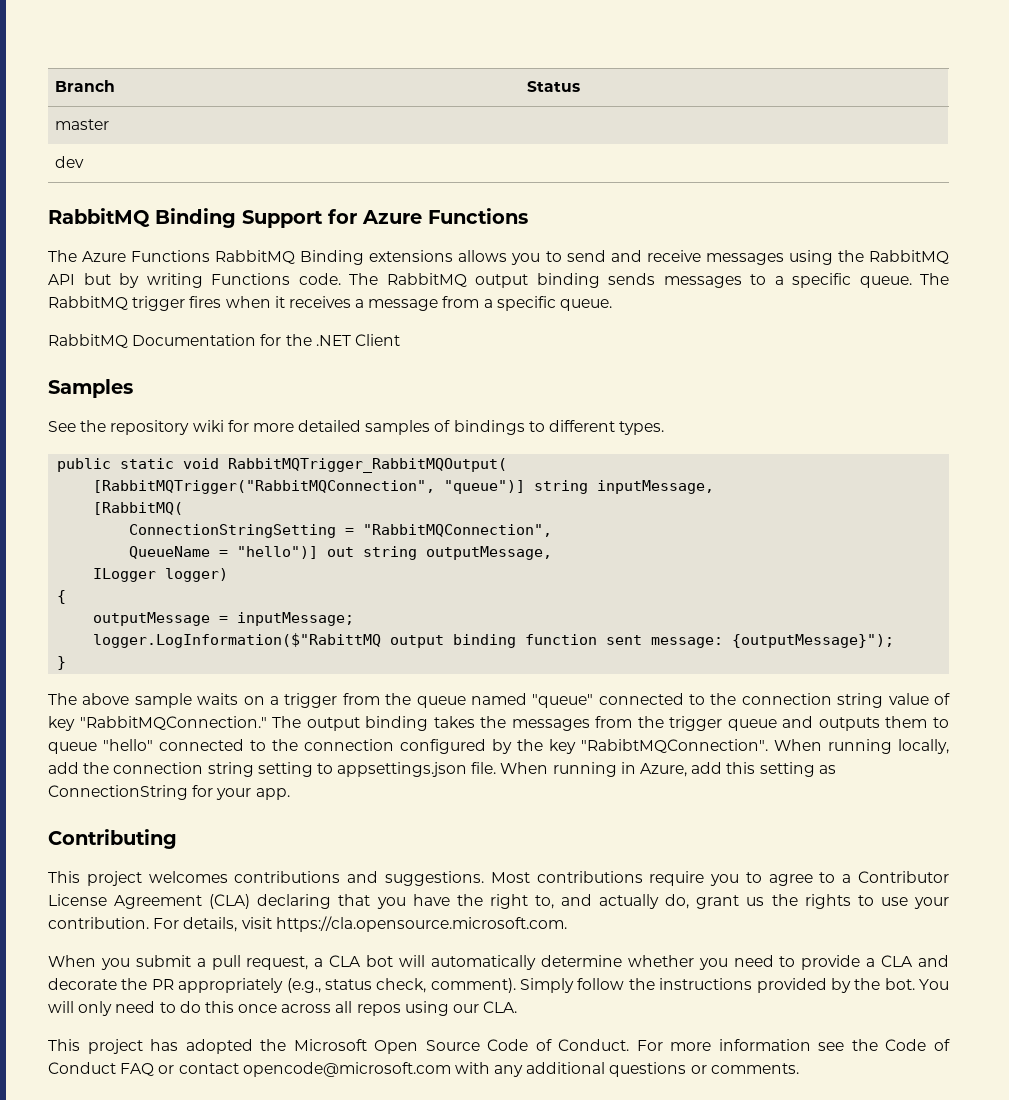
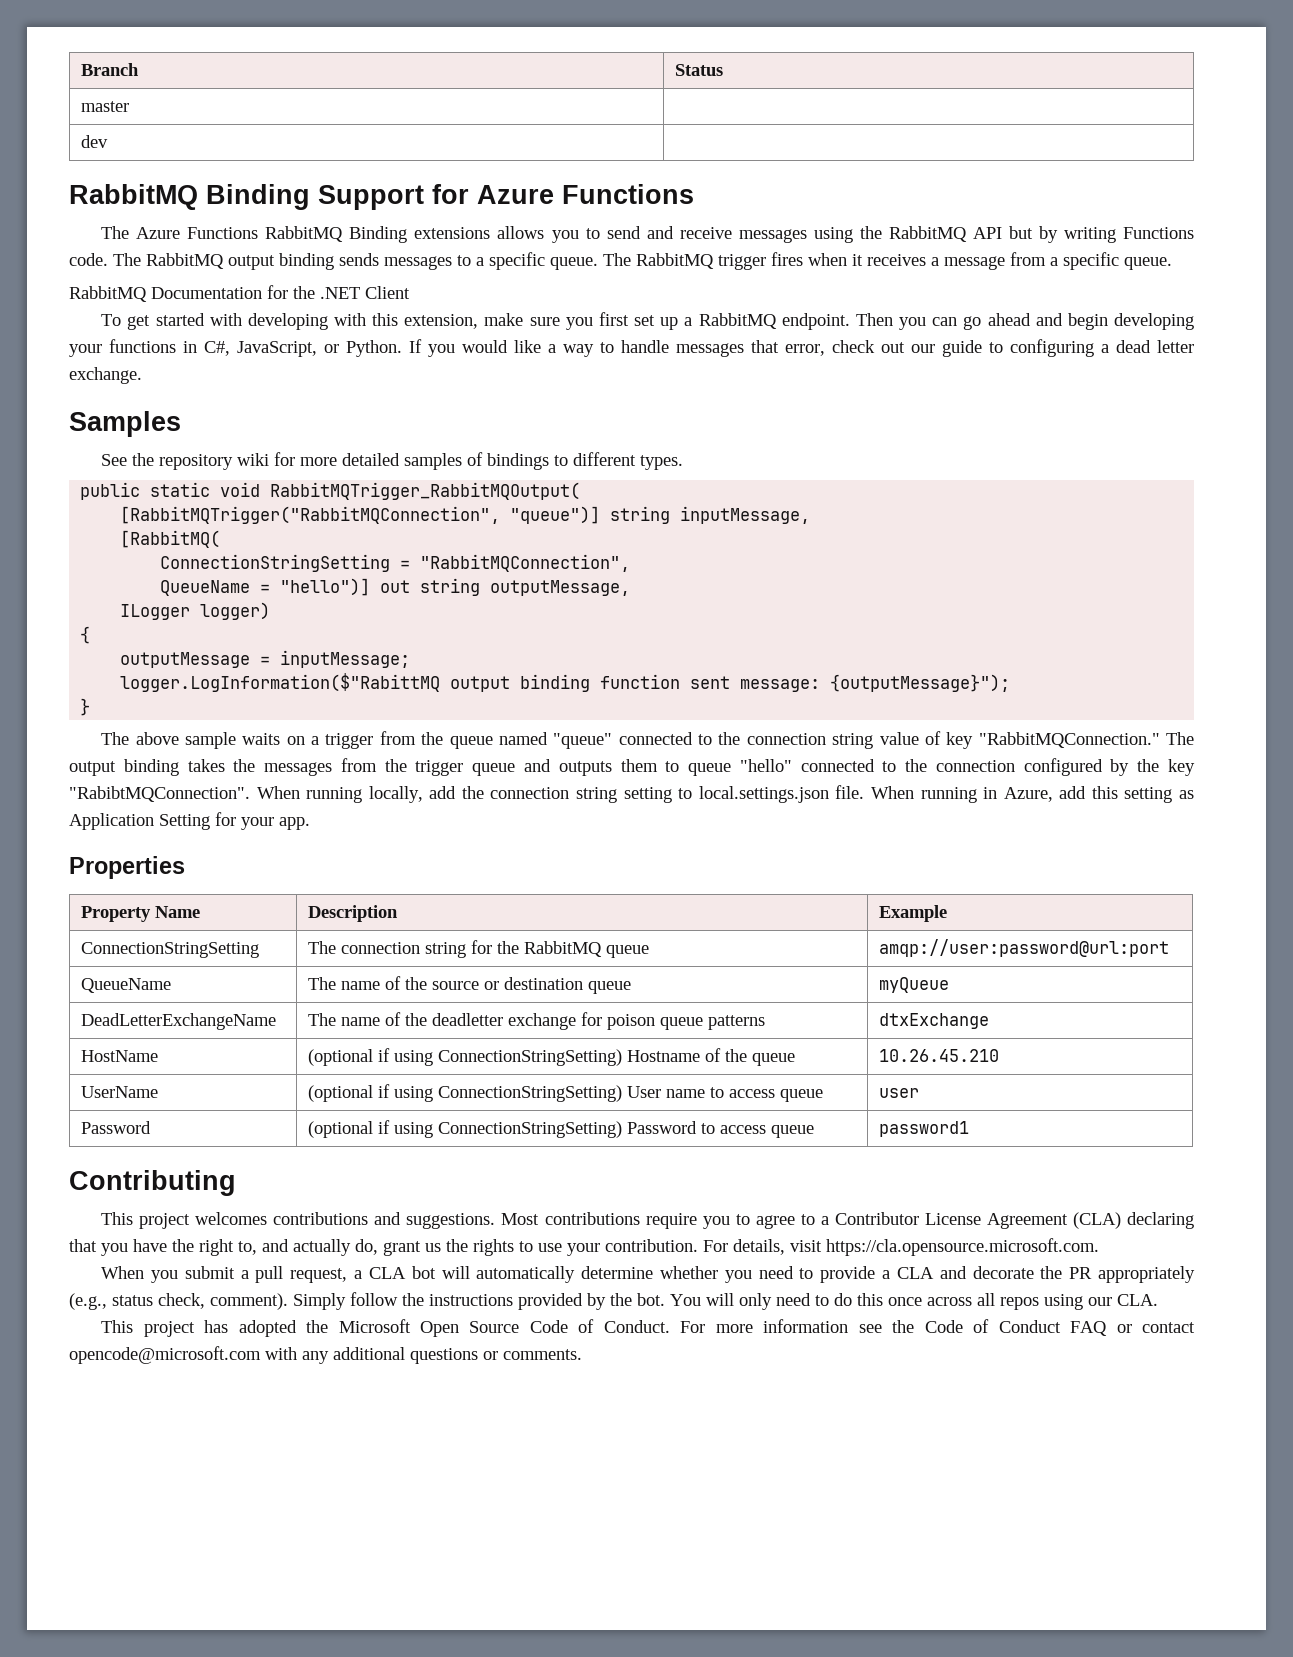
+ To get started with developing with this extension, make sure you first set up a RabbitMQ endpoint. Then you can go ahead and begin developing your functions in C#, JavaScript, or Python. If you would like a way to handle messages that error, check out our guide to configuring a dead letter exchange.
- When running locally, add the connection string setting to appsettings.json file.
+ When running locally, add the connection string setting to local.settings.json file.
- When running in Azure, add this setting as ConnectionString for your app.
+ When running in Azure, add this setting as Application Setting for your app.
+ Properties
+ Property Name | Description | Example
+ ConnectionStringSetting | The connection string for the RabbitMQ queue | amqp://user:password@url:port
+ QueueName | The name of the source or destination queue | myQueue
+ DeadLetterExchangeName | The name of the deadletter exchange for poison queue patterns | dtxExchange
+ HostName | (optional if using ConnectionStringSetting) Hostname of the queue | 10.26.45.210
+ UserName | (optional if using ConnectionStringSetting) User name to access queue | user
+ Password | (optional if using ConnectionStringSetting) Password to access queue | password1

